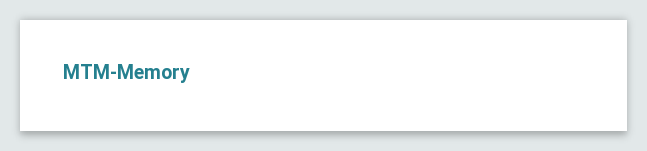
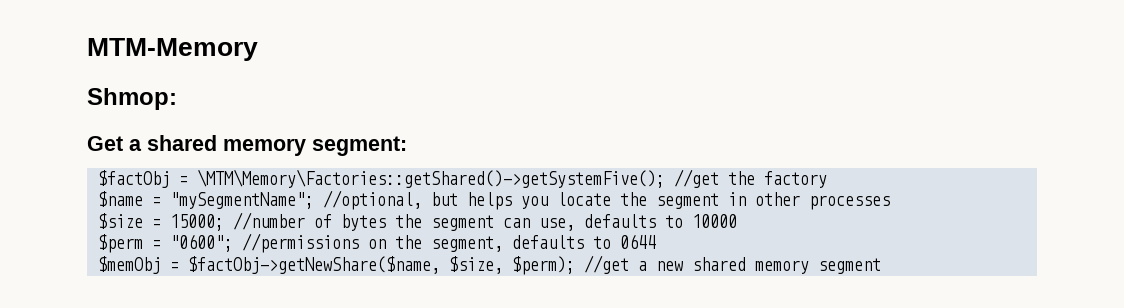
+ Shmop:
+ Get a shared memory segment:
+ $factObj = \MTM\Memory\Factories::getShared()->getSystemFive(); //get the factory
+ $name = "mySegmentName"; //optional, but helps you locate the segment in other processes
+ $size = 15000; //number of bytes the segment can use, defaults to 10000
+ $perm = "0600"; //permissions on the segment, defaults to 0644
+ $memObj = $factObj->getNewShare($name, $size, $perm); //get a new shared memory segment

